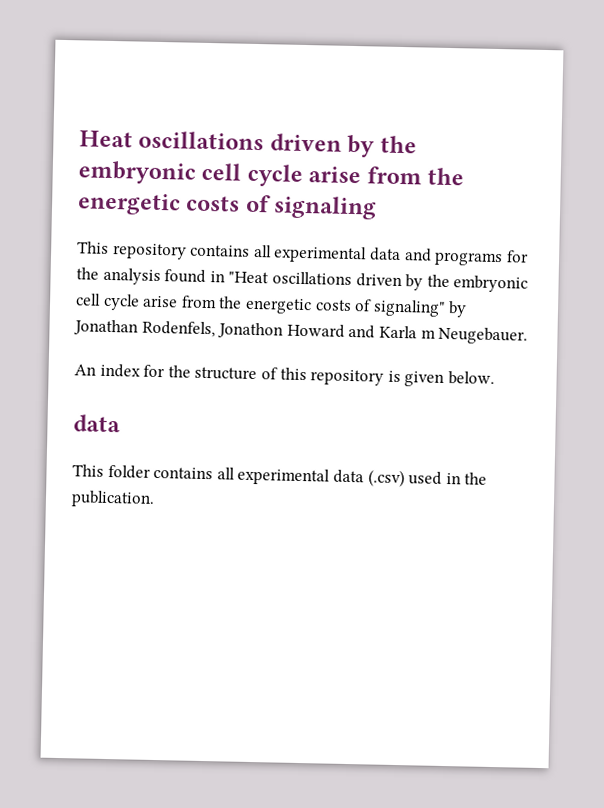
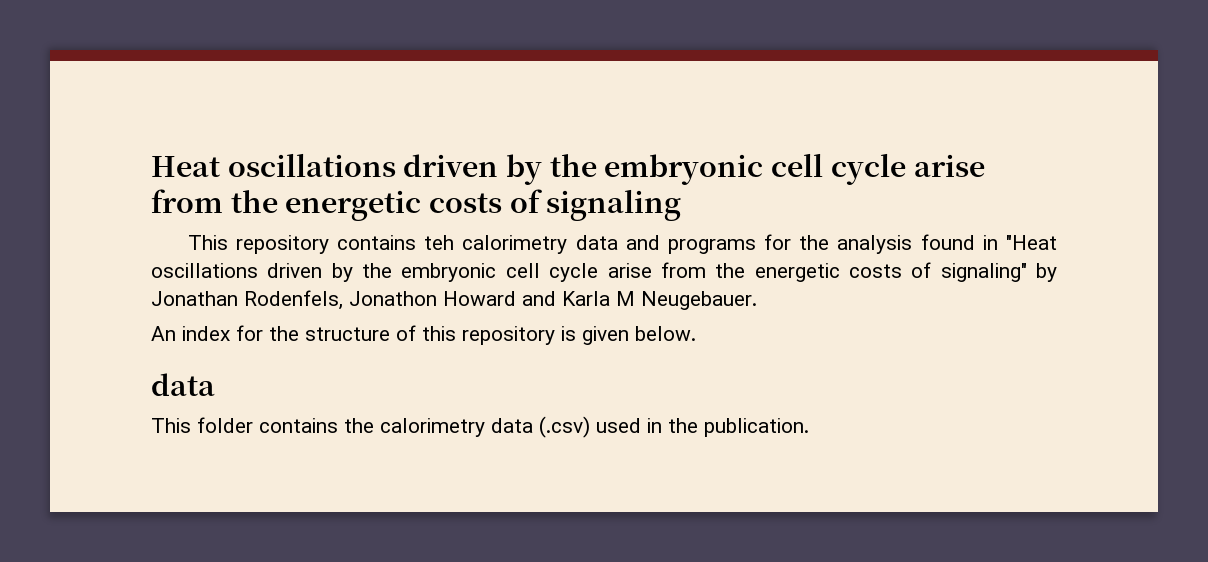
- This repository contains all experimental data and programs for the analysis found in "Heat oscillations driven by the embryonic cell cycle arise from the energetic costs of signaling" by Jonathan Rodenfels, Jonathon Howard and Karla m Neugebauer.
+ This repository contains teh calorimetry data and programs for the analysis found in "Heat oscillations driven by the embryonic cell cycle arise from the energetic costs of signaling" by Jonathan Rodenfels, Jonathon Howard and Karla M Neugebauer.
- This folder contains all experimental data (.csv) used in the publication.
+ This folder contains the calorimetry data (.csv) used in the publication.

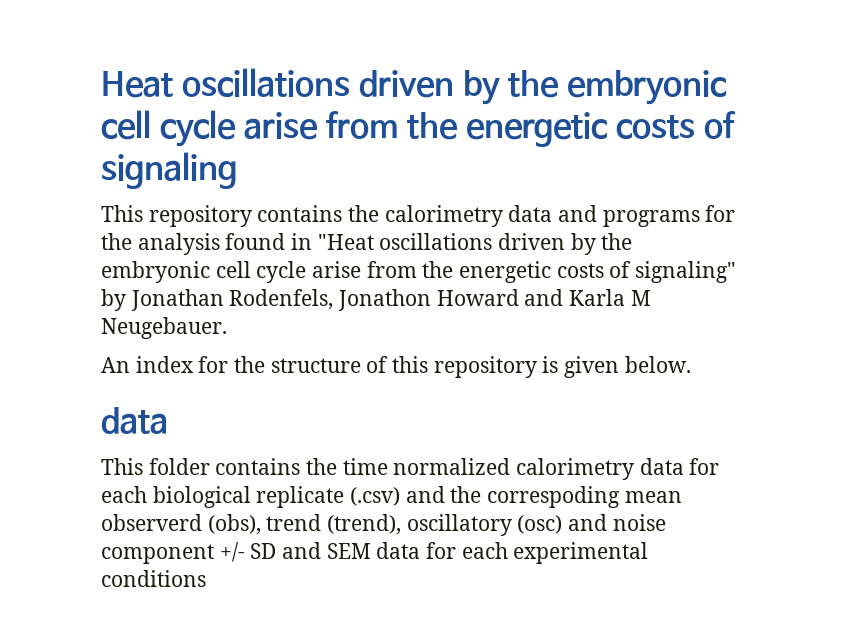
- This repository contains teh calorimetry data and programs for the analysis found in "Heat oscillations driven by the embryonic cell cycle arise from the energetic costs of signaling" by Jonathan Rodenfels, Jonathon Howard and Karla M Neugebauer.
+ This repository contains the calorimetry data and programs for the analysis found in "Heat oscillations driven by the embryonic cell cycle arise from the energetic costs of signaling" by Jonathan Rodenfels, Jonathon Howard and Karla M Neugebauer.
- This folder contains the calorimetry data (.csv) used in the publication.
+ This folder contains the time normalized calorimetry data for each biological replicate (.csv) and the correspoding mean observerd (obs), trend (trend), oscillatory (osc) and noise component +/- SD and SEM data for each experimental conditions

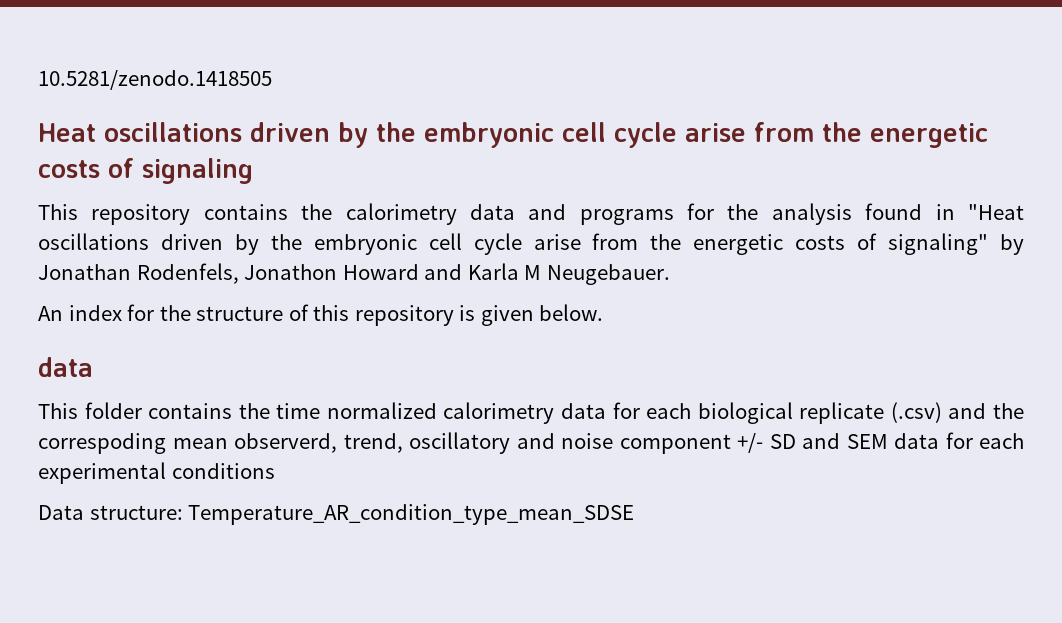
+ 10.5281/zenodo.1418505
- This folder contains the time normalized calorimetry data for each biological replicate (.csv) and the correspoding mean observerd (obs), trend (trend), oscillatory (osc) and noise component +/- SD and SEM data for each experimental conditions
+ This folder contains the time normalized calorimetry data for each biological replicate (.csv) and the correspoding mean observerd, trend, oscillatory and noise component +/- SD and SEM data for each experimental conditions
+ Data structure: Temperature_AR_condition_type_mean_SDSE

